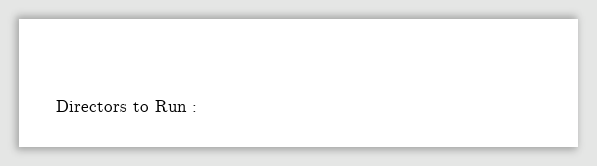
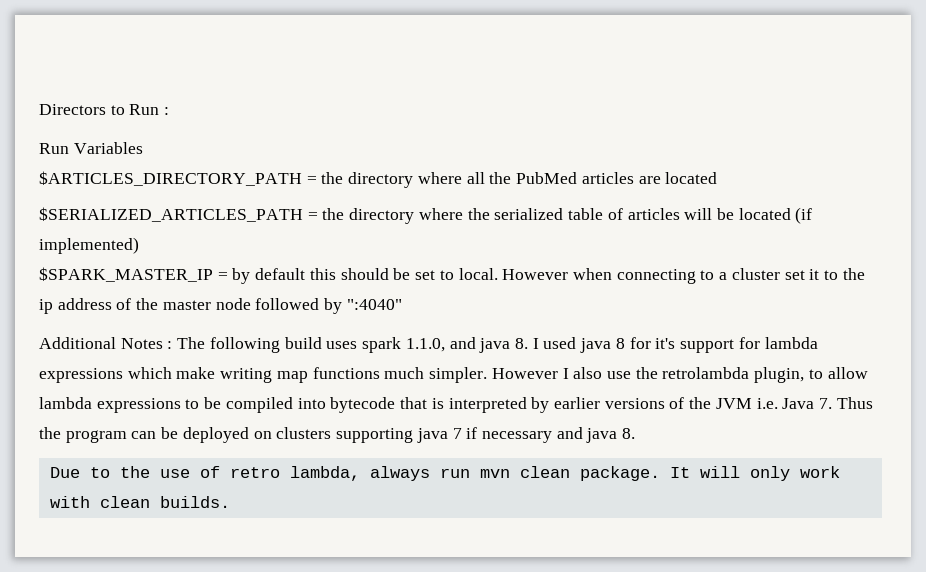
+ Run Variables
+ $ARTICLES_DIRECTORY_PATH = the directory where all the PubMed articles are located
+ $SERIALIZED_ARTICLES_PATH = the directory where the serialized table of articles will be located (if implemented)
+ $SPARK_MASTER_IP = by default this should be set to local. However when connecting to a cluster set it to the ip address of the master node followed by ":4040"
+ Additional Notes : The following build uses spark 1.1.0, and java 8. I used java 8 for it's support for lambda expressions which make writing map functions much simpler. However I also use the retrolambda plugin, to allow lambda expressions to be compiled into bytecode that is interpreted by earlier versions of the JVM i.e. Java 7. Thus the program can be deployed on clusters supporting java 7 if necessary and java 8.
+ Due to the use of retro lambda, always run mvn clean package. It will only work with clean builds.

